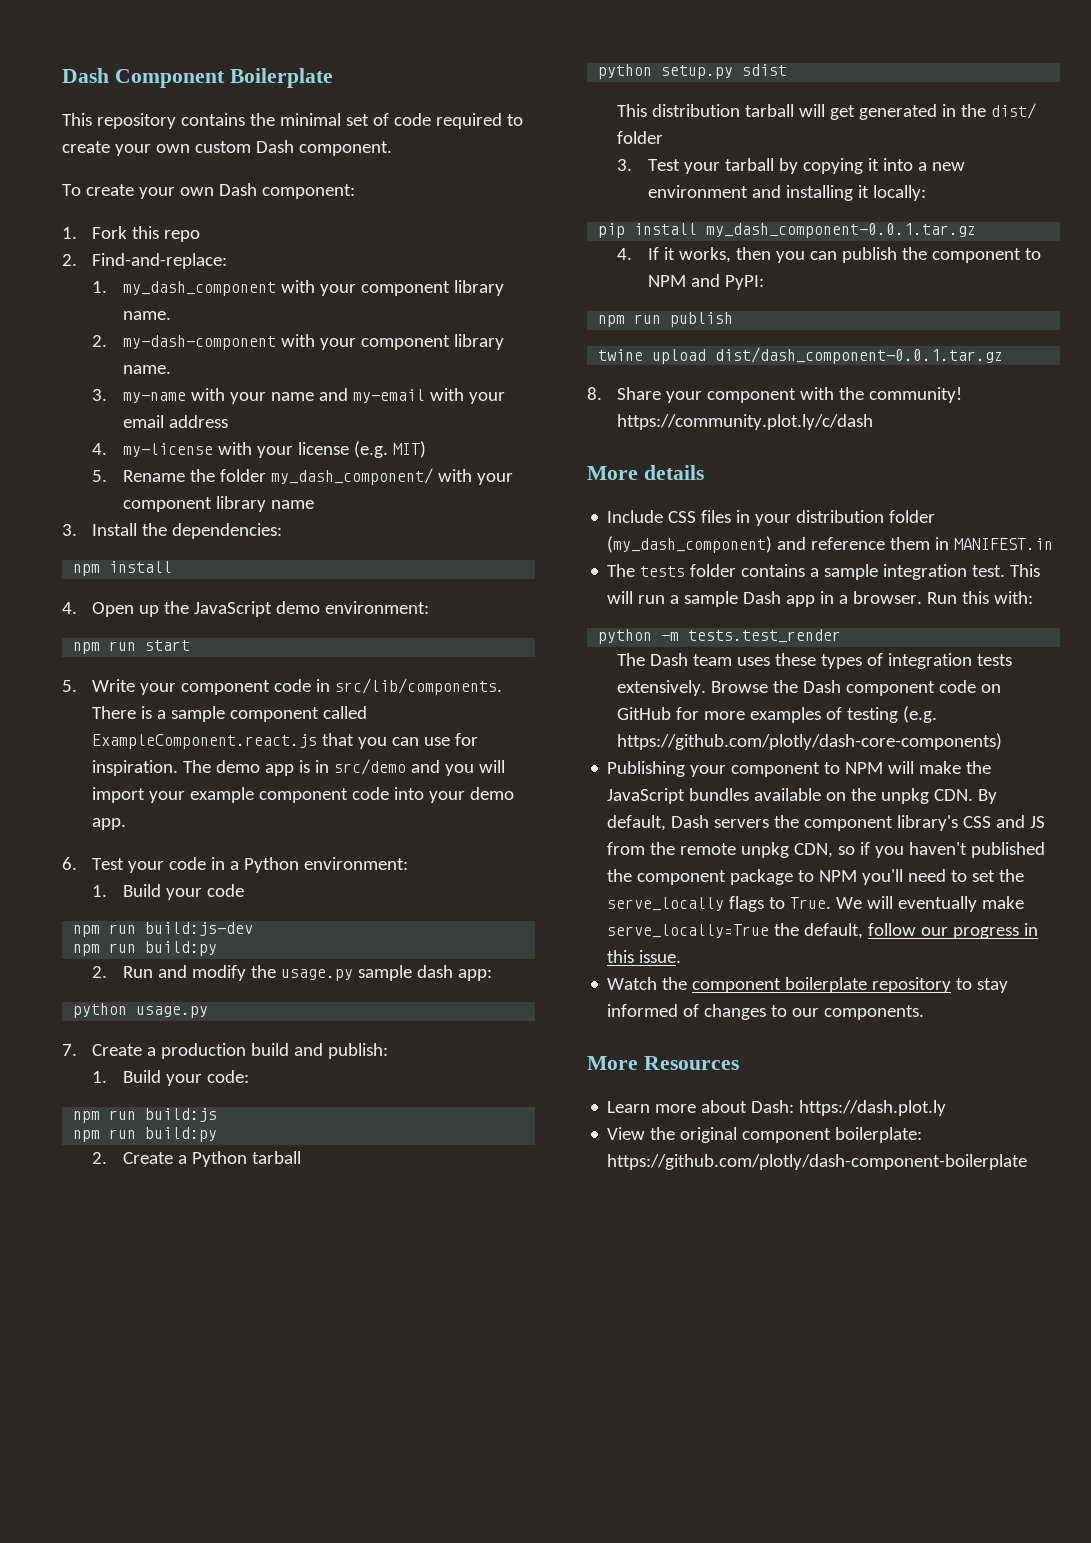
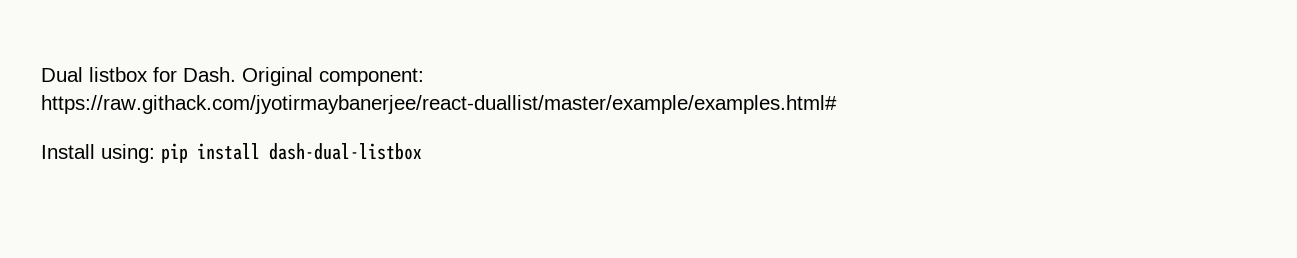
- Dash Component Boilerplate
- This repository contains the minimal set of code required to create your own custom Dash component.
- To create your own Dash component:
- 1. Fork this repo
- 2. Find-and-replace:
- 1. my_dash_component with your component library name.
- 2. my-dash-component with your component library name.
- 3. my-name with your name and my-email with your email address
- 4. my-license with your license (e.g. MIT)
- 5. Rename the folder my_dash_component/ with your component library name
- 3. Install the dependencies:
- npm install
- 4. Open up the JavaScript demo environment:
- npm run start
- 5. Write your component code in src/lib/components. There is a sample component called ExampleComponent.react.js that you can use for inspiration. The demo app is in src/demo and you will import your example component code into your demo app.
- 6. Test your code in a Python environment:
- 1. Build your code
- npm run build:js-dev
- npm run build:py
- 2. Run and modify the usage.py sample dash app:
- python usage.py
- 7. Create a production build and publish:
- 1. Build your code:
- npm run build:js
- npm run build:py
- 2. Create a Python tarball
- python setup.py sdist
- This distribution tarball will get generated in the dist/ folder
- 3. Test your tarball by copying it into a new environment and installing it locally:
- pip install my_dash_component-0.0.1.tar.gz
- 4. If it works, then you can publish the component to NPM and PyPI:
- npm run publish
- twine upload dist/dash_component-0.0.1.tar.gz
- 8. Share your component with the community! https://community.plot.ly/c/dash
- More details
- Include CSS files in your distribution folder (my_dash_component) and reference them in MANIFEST.in
- The tests folder contains a sample integration test. This will run a sample Dash app in a browser. Run this with:
- python -m tests.test_render
- The Dash team uses these types of integration tests extensively. Browse the Dash component code on GitHub for more examples of testing (e.g. https://github.com/plotly/dash-core-components)
- Publishing your component to NPM will make the JavaScript bundles available on the unpkg CDN. By default, Dash servers the component library's CSS and JS from the remote unpkg CDN, so if you haven't published the component package to NPM you'll need to set the serve_locally flags to True. We will eventually make serve_locally=True the default, follow our progress in this issue.
- Watch the component boilerplate repository to stay informed of changes to our components.
- More Resources
- Learn more about Dash: https://dash.plot.ly
- View the original component boilerplate: https://github.com/plotly/dash-component-boilerplate
+ Dual listbox for Dash. Original component: https://raw.githack.com/jyotirmaybanerjee/react-duallist/master/example/examples.html#
+ Install using: pip install dash-dual-listbox

